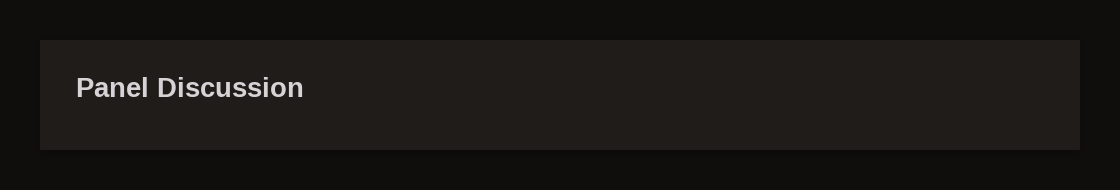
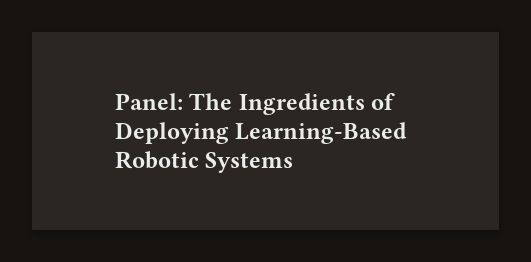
- Panel Discussion
+ Panel: The Ingredients of Deploying Learning-Based Robotic Systems

